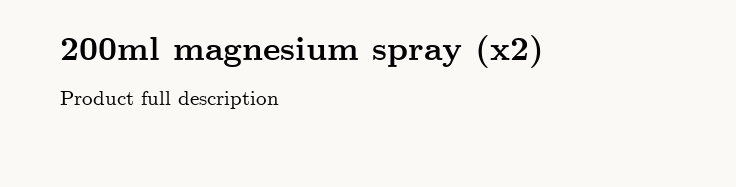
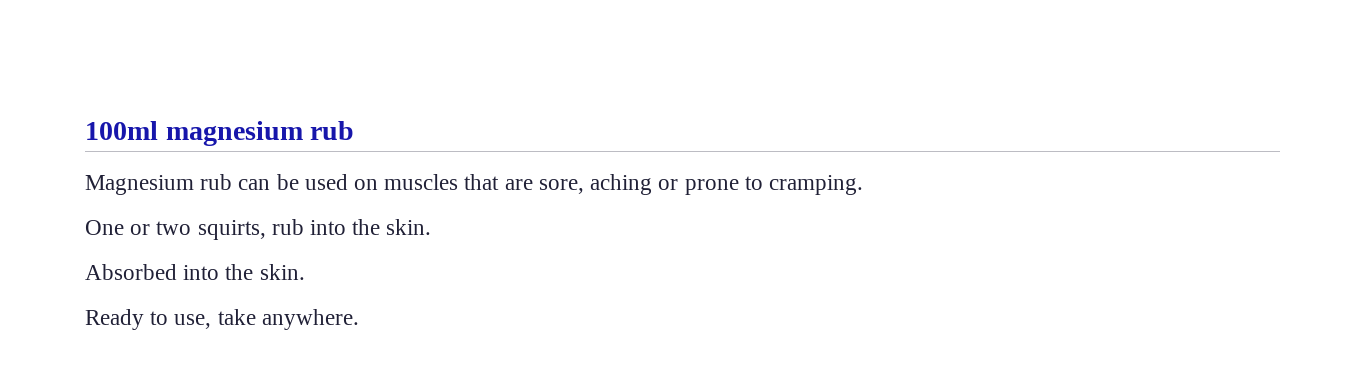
- 200ml magnesium spray (x2)
- Product full description
+ 100ml magnesium rub
+ Magnesium rub can be used on muscles that are sore, aching or prone to cramping.
+ One or two squirts, rub into the skin.
+ Absorbed into the skin.
+ Ready to use, take anywhere.

